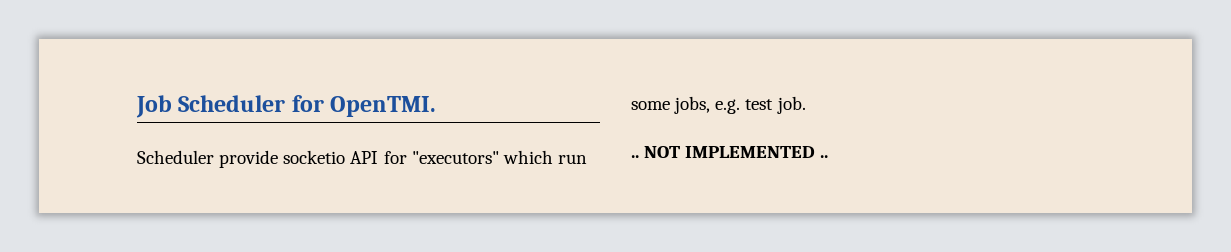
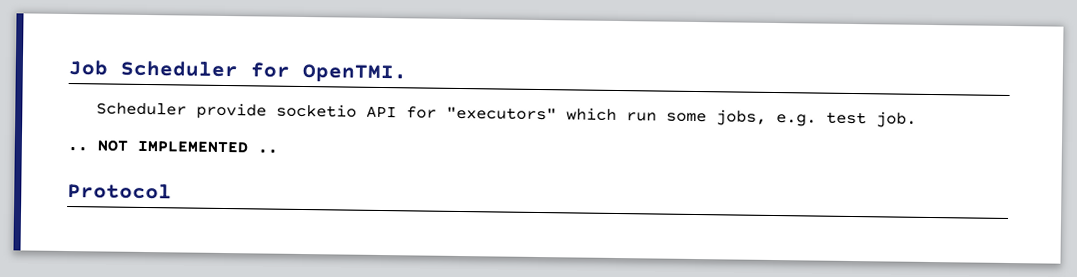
+ Protocol

